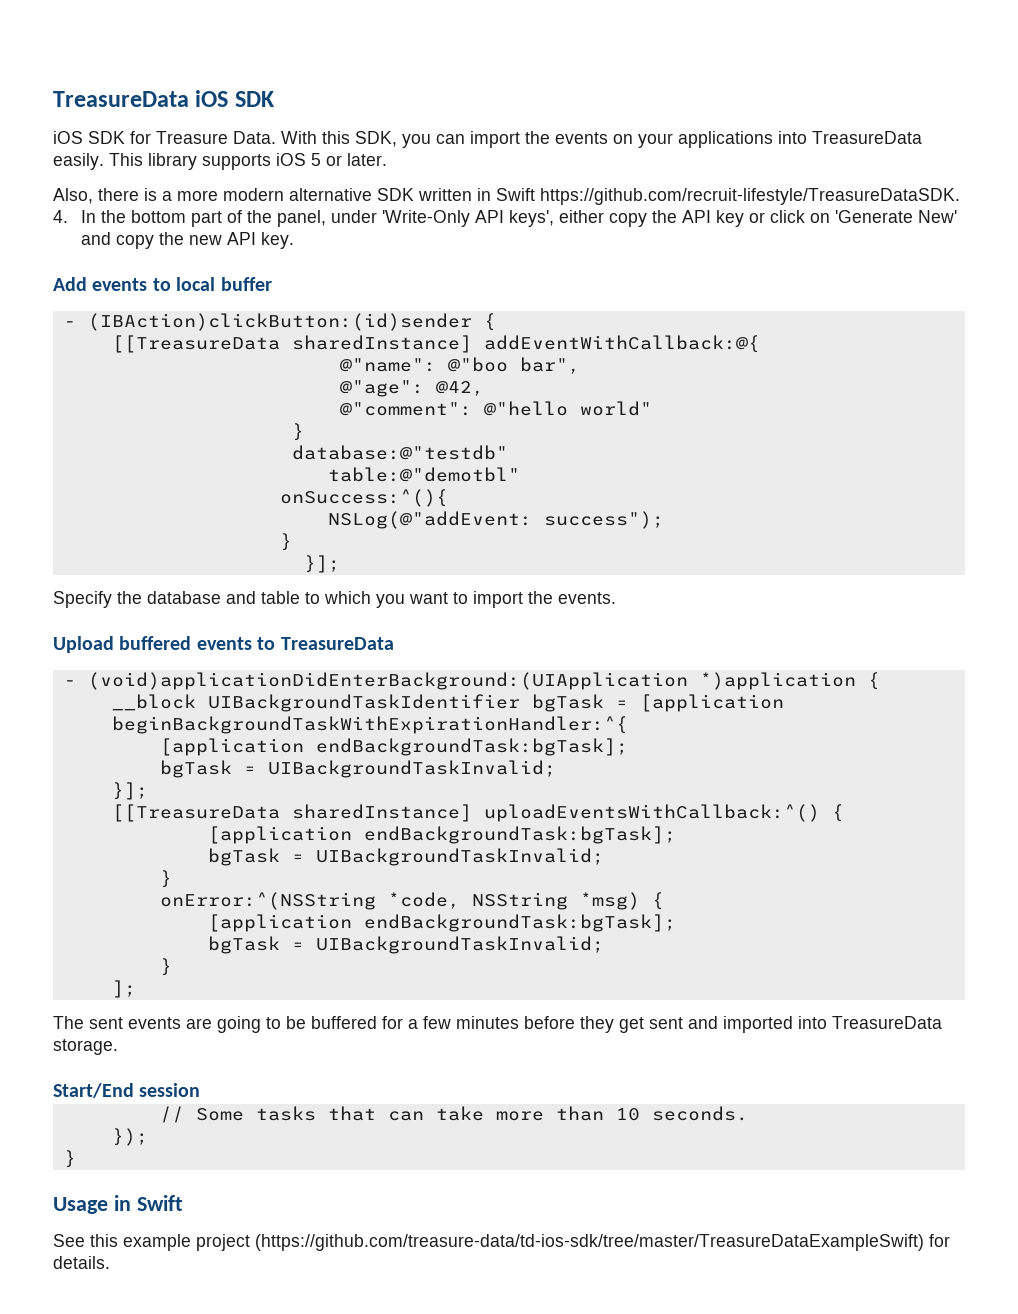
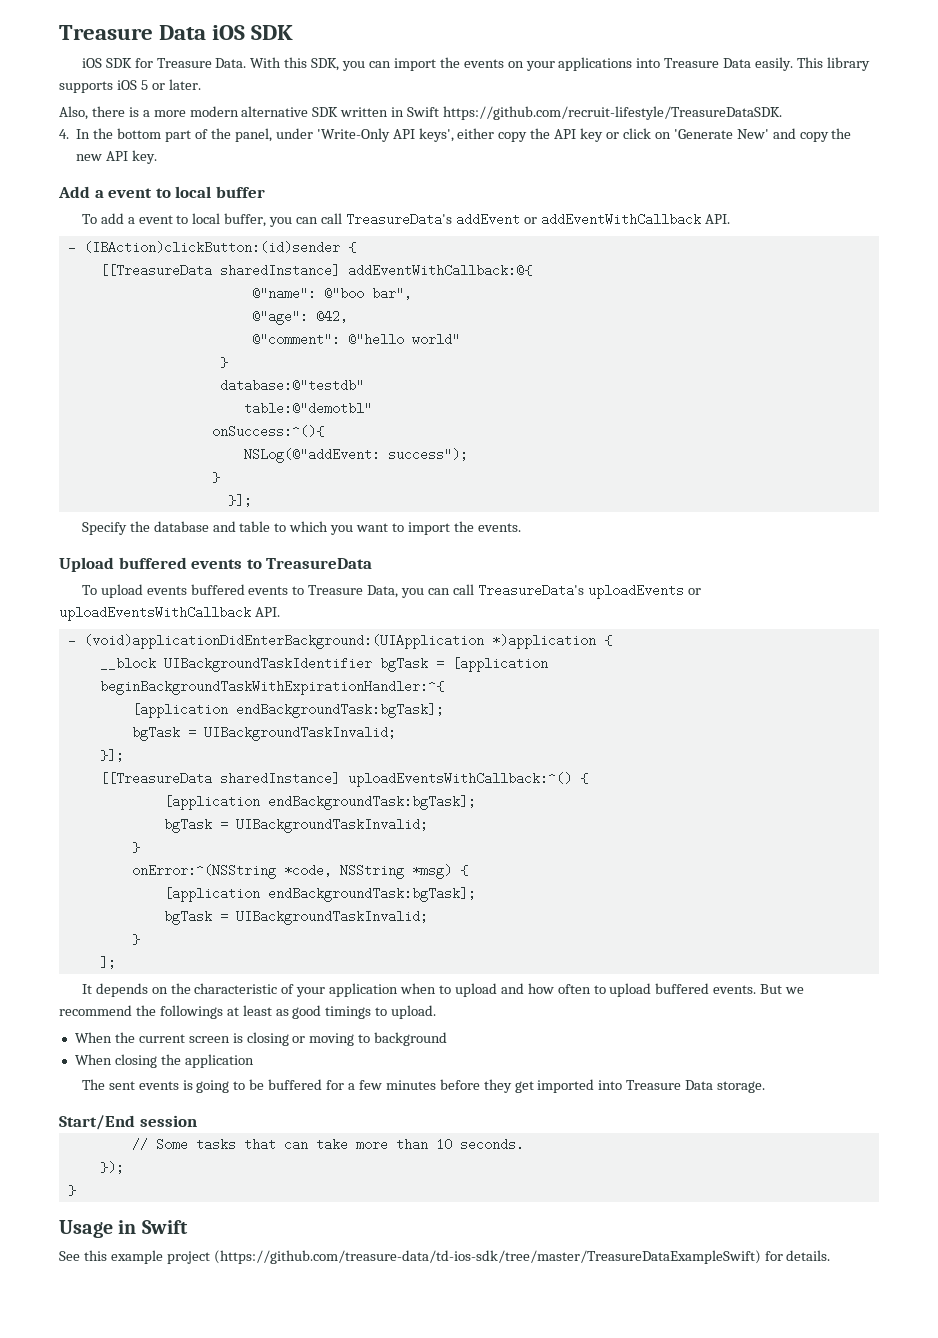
- TreasureData iOS SDK
+ Treasure Data iOS SDK
- With this SDK, you can import the events on your applications into TreasureData easily.
+ With this SDK, you can import the events on your applications into Treasure Data easily.
- Add events to local buffer
+ Add a event to local buffer
+ To add a event to local buffer, you can call TreasureData's addEvent or addEventWithCallback API.
+ To upload events buffered events to Treasure Data, you can call TreasureData's uploadEvents or uploadEventsWithCallback API.
+ It depends on the characteristic of your application when to upload and how often to upload buffered events. But we recommend the followings at least as good timings to upload.
+ When the current screen is closing or moving to background
+ When closing the application
- The sent events are going to be buffered for a few minutes before they get sent and imported into TreasureData storage.
+ The sent events is going to be buffered for a few minutes before they get imported into Treasure Data storage.

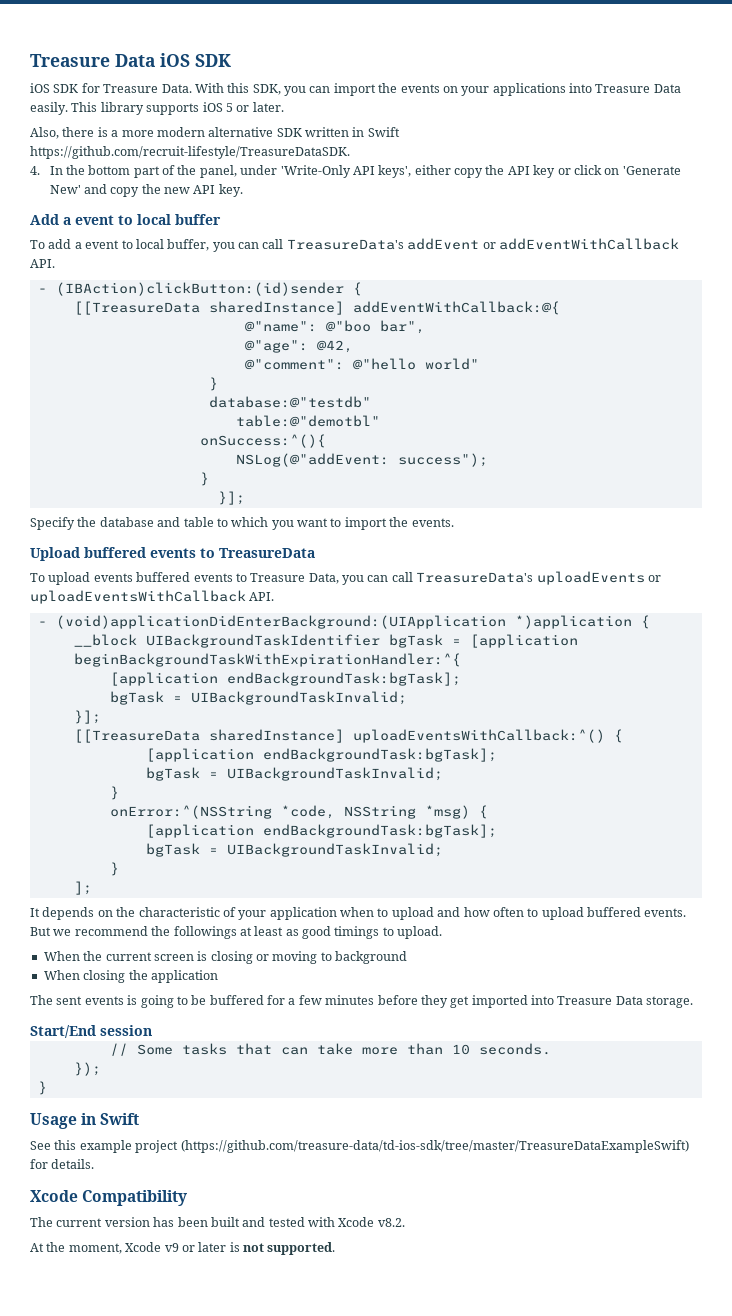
+ Xcode Compatibility
+ The current version has been built and tested with Xcode v8.2.
+ At the moment, Xcode v9 or later is not supported.

